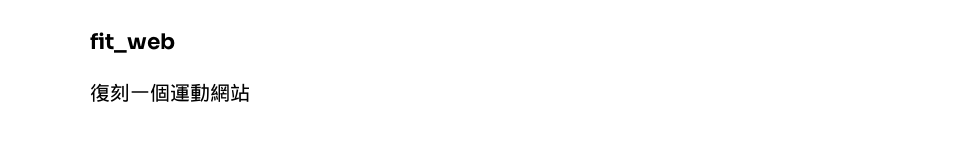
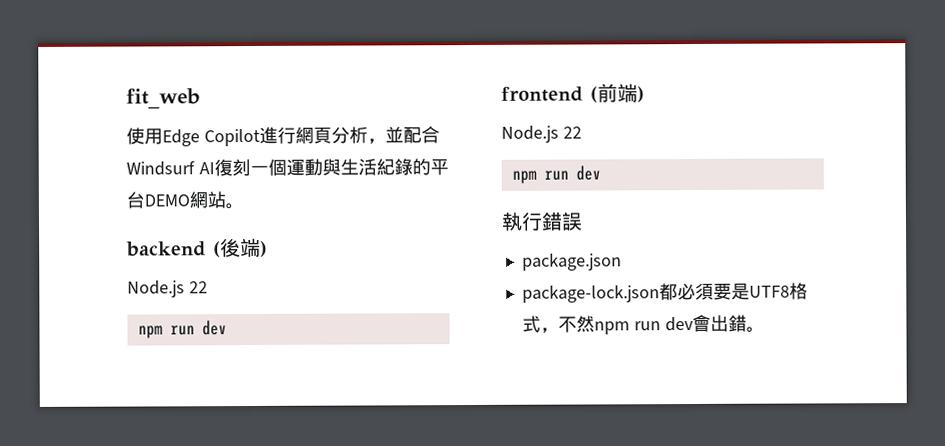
- 復刻一個運動網站
+ 使用Edge Copilot進行網頁分析，並配合Windsurf AI復刻一個運動與生活紀錄的平台DEMO網站。
+ backend (後端)
+ Node.js 22
+ npm run dev
+ frontend (前端)
+ Node.js 22
+ npm run dev
+ 執行錯誤
+ package.json
+ package-lock.json都必須要是UTF8格式，不然npm run dev會出錯。

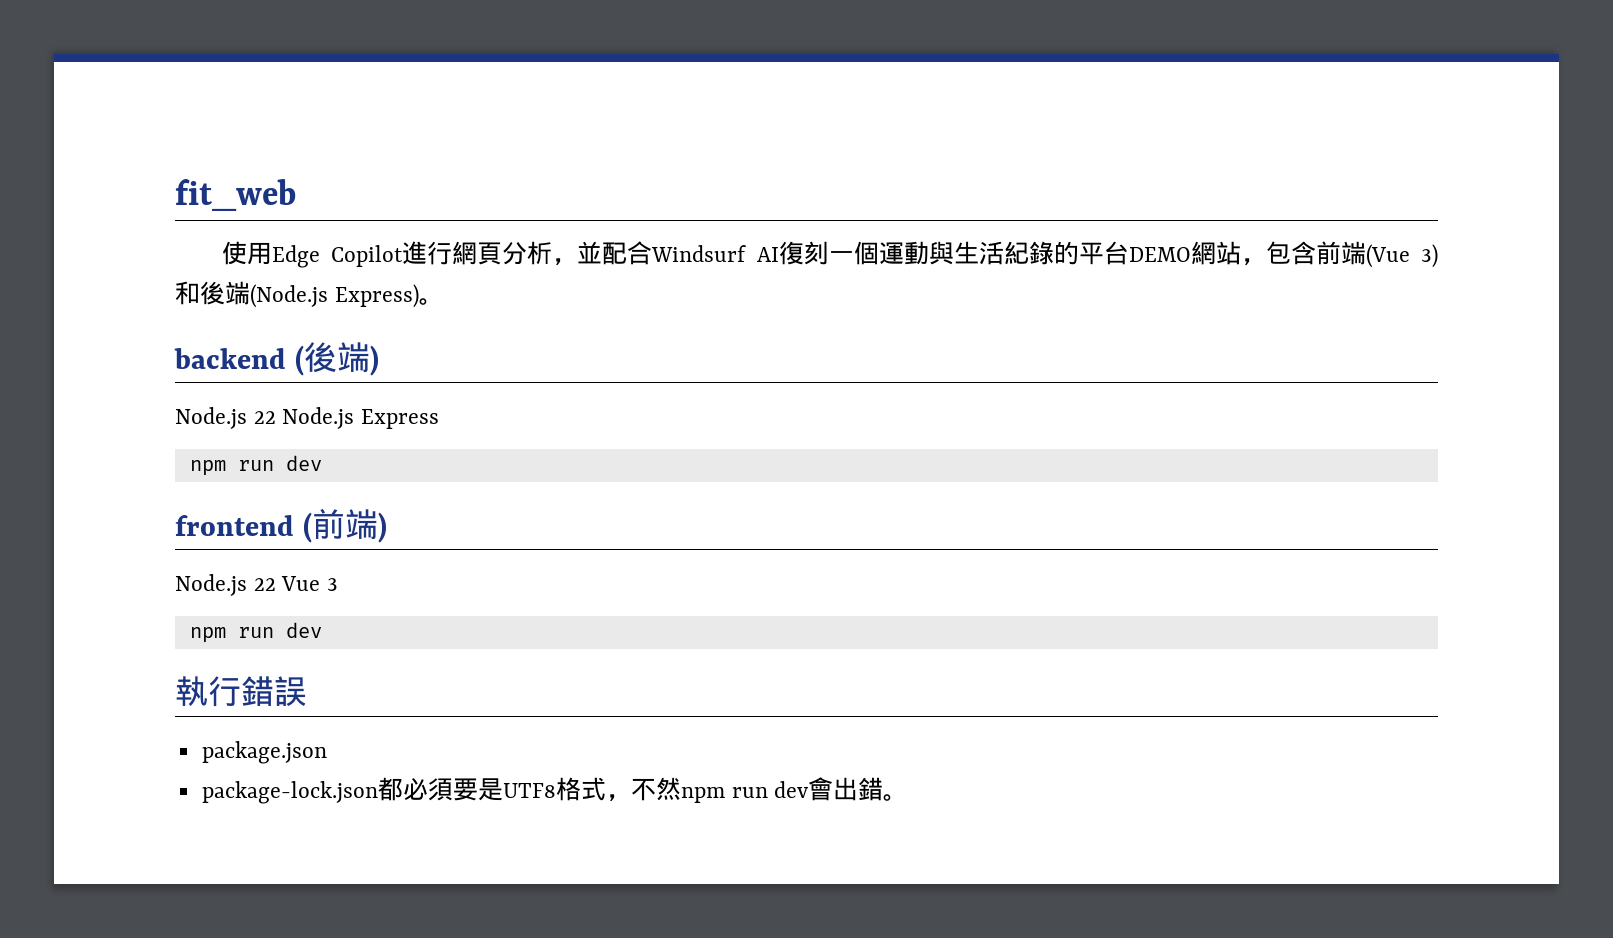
- 使用Edge Copilot進行網頁分析，並配合Windsurf AI復刻一個運動與生活紀錄的平台DEMO網站。
+ 使用Edge Copilot進行網頁分析，並配合Windsurf AI復刻一個運動與生活紀錄的平台DEMO網站，包含前端(Vue 3)和後端(Node.js Express)。
  backend (後端)
- Node.js 22
+ Node.js 22 Node.js Express
  frontend (前端)
- Node.js 22
+ Node.js 22 Vue 3

